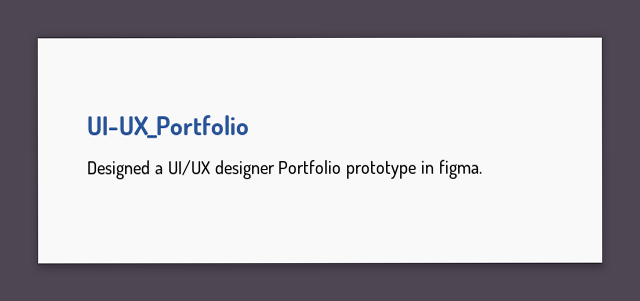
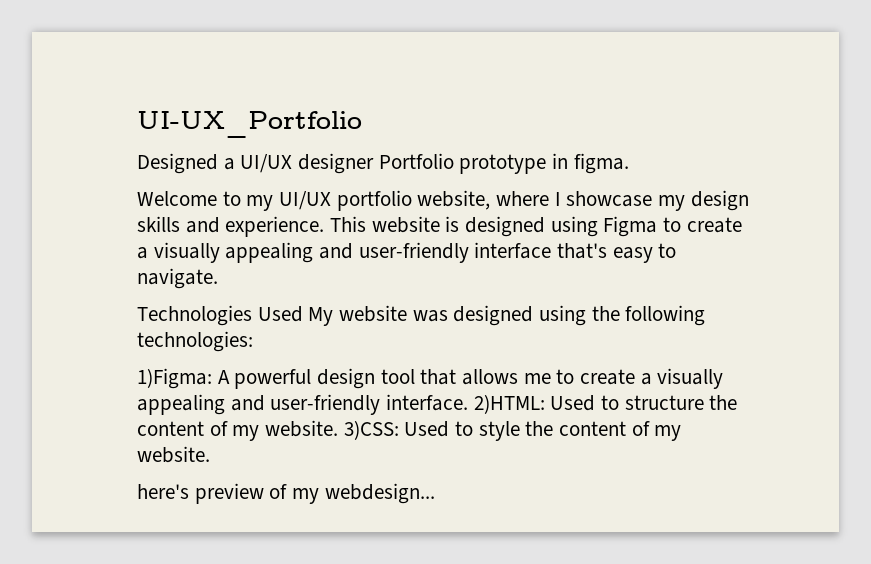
+ Welcome to my UI/UX portfolio website, where I showcase my design skills and experience. This website is designed using Figma to create a visually appealing and user-friendly interface that's easy to navigate.
+ Technologies Used My website was designed using the following technologies:
+ 1)Figma: A powerful design tool that allows me to create a visually appealing and user-friendly interface. 2)HTML: Used to structure the content of my website. 3)CSS: Used to style the content of my website.
+ here's preview of my webdesign...

